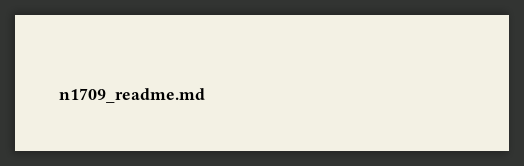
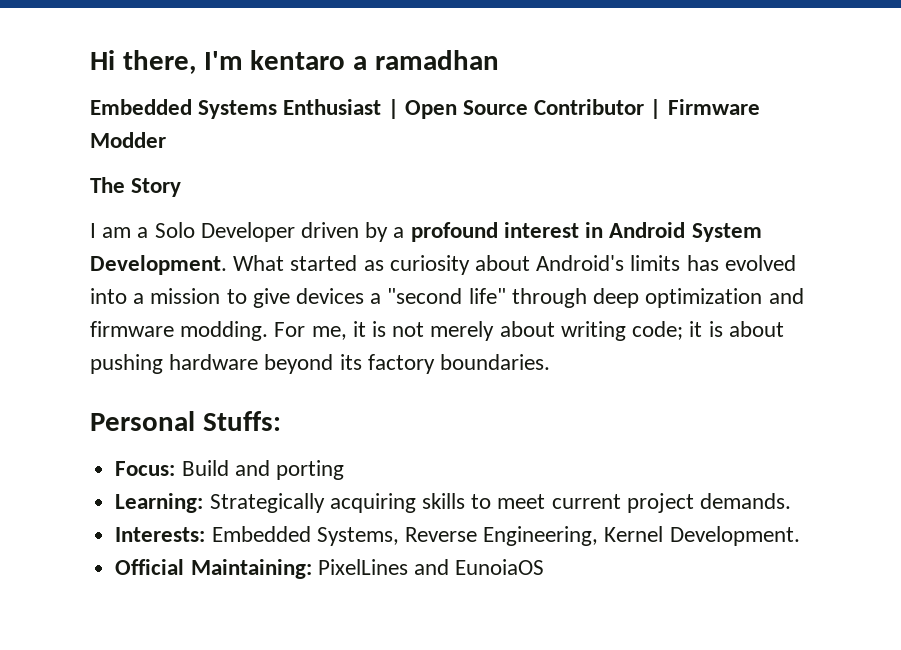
- n1709_readme.md
+ Hi there, I'm kentaro a ramadhan
+ Embedded Systems Enthusiast | Open Source Contributor | Firmware Modder
+ The Story
+ I am a Solo Developer driven by a profound interest in Android System Development. What started as curiosity about Android's limits has evolved into a mission to give devices a "second life" through deep optimization and firmware modding. For me, it is not merely about writing code; it is about pushing hardware beyond its factory boundaries.
+ Personal Stuffs:
+ Focus: Build and porting
+ Learning: Strategically acquiring skills to meet current project demands.
+ Interests: Embedded Systems, Reverse Engineering, Kernel Development.
+ Official Maintaining: PixelLines and EunoiaOS

